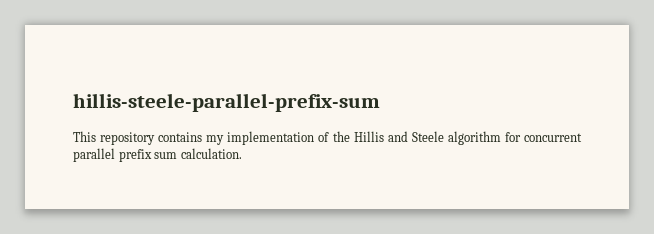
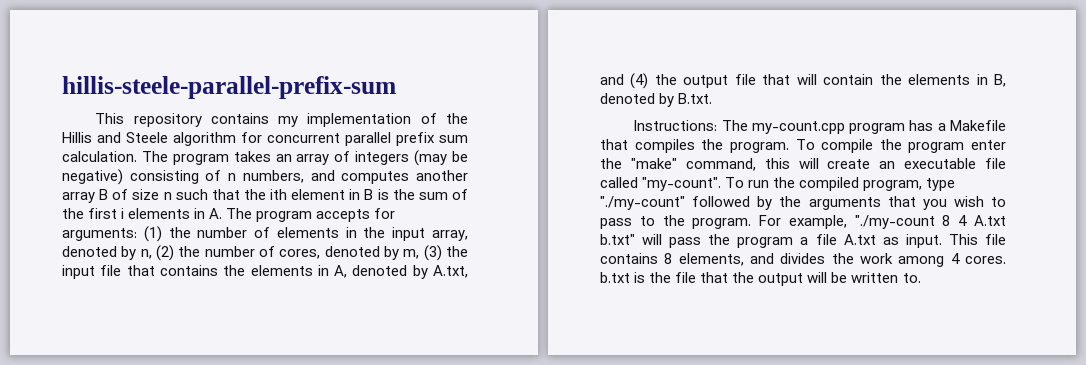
+ The program takes an array of integers (may be negative) consisting of n numbers, and computes another array B of size n such that the ith element in B is the sum of the first i elements in A. The program accepts for arguments: (1) the number of elements in the input array, denoted by n, (2) the number of cores, denoted by m, (3) the input file that contains the elements in A, denoted by A.txt, and (4) the output file that will contain the elements in B, denoted by B.txt.
+ Instructions: The my-count.cpp program has a Makefile that compiles the program. To compile the program enter the "make" command, this will create an executable file called "my-count". To run the compiled program, type "./my-count" followed by the arguments that you wish to pass to the program. For example, "./my-count 8 4 A.txt b.txt" will pass the program a file A.txt as input. This file contains 8 elements, and divides the work among 4 cores. b.txt is the file that the output will be written to.

